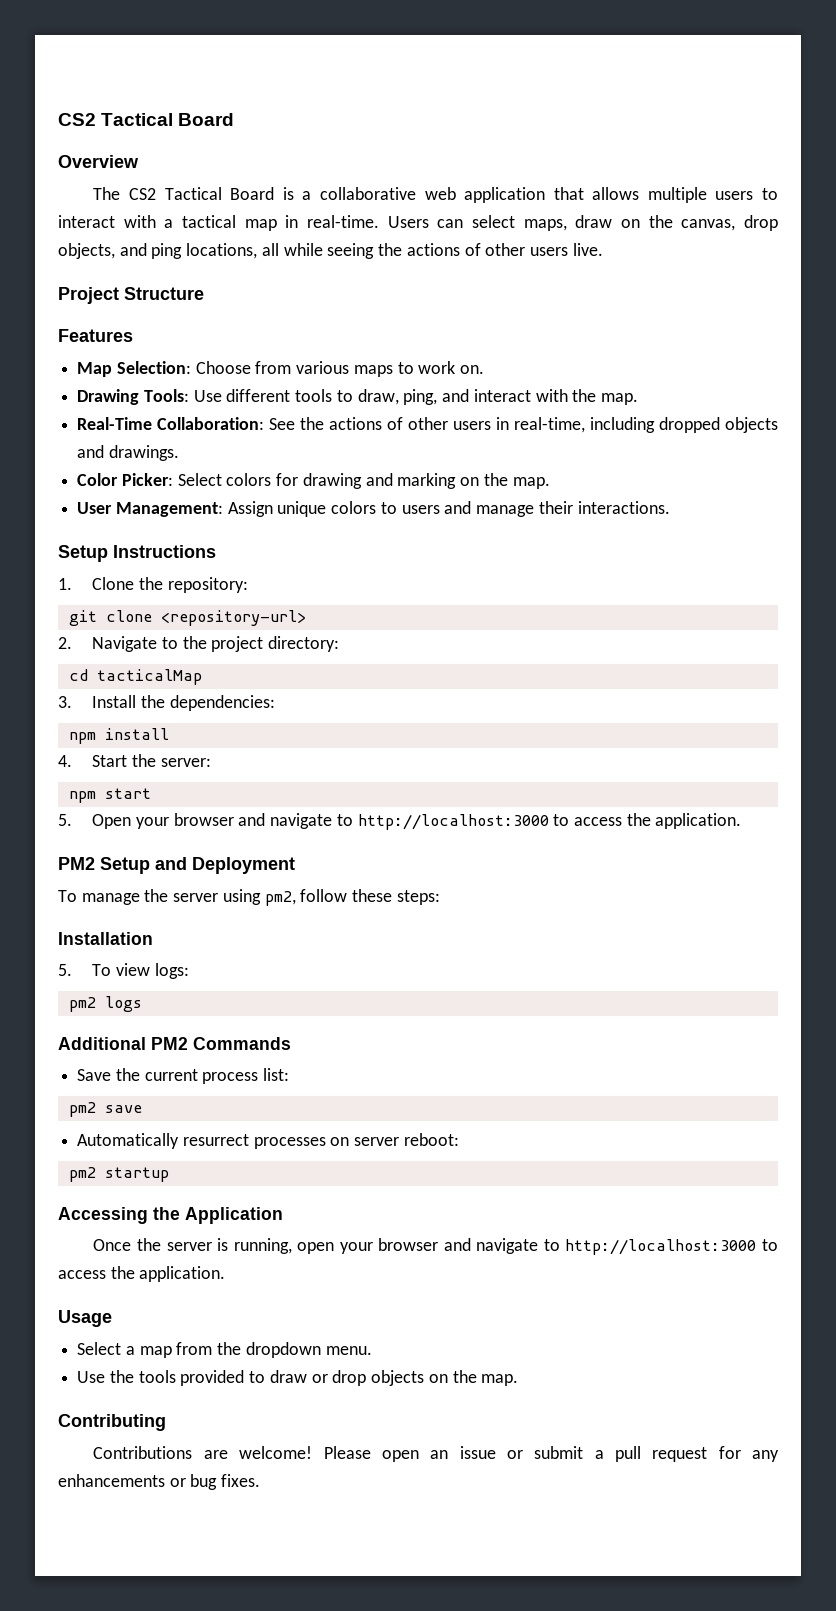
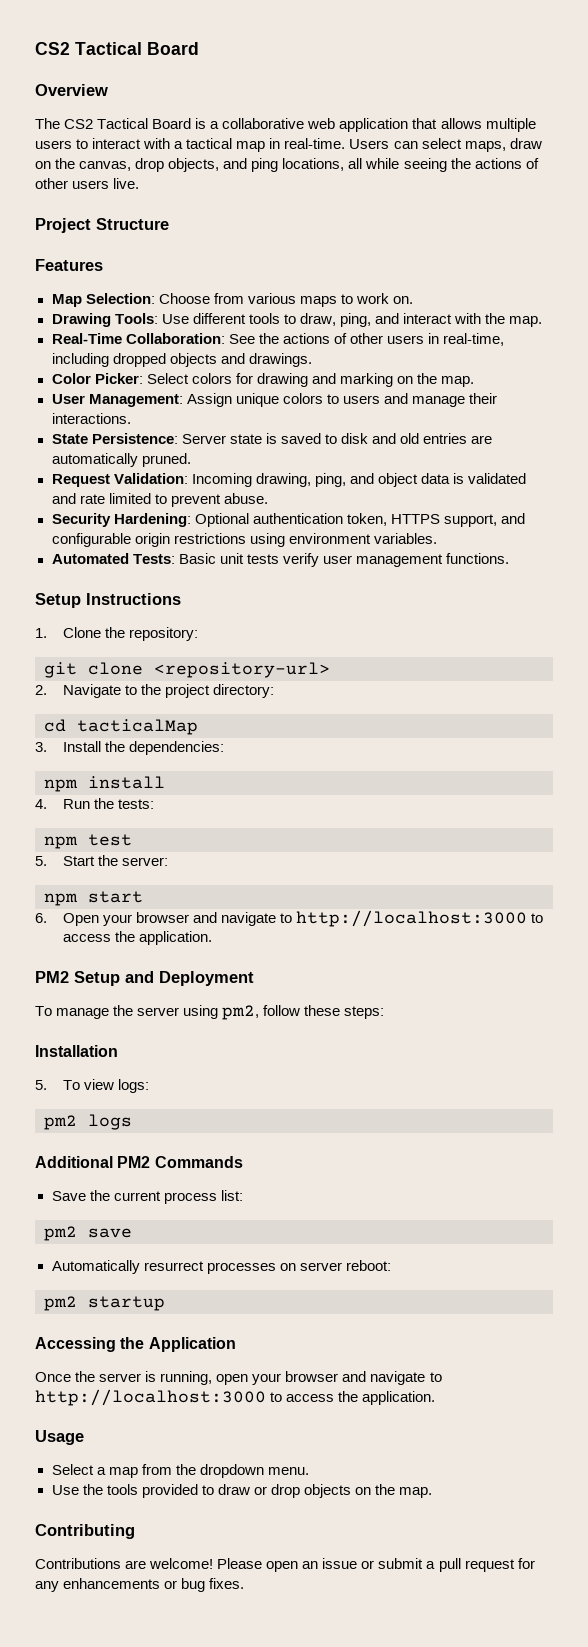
+ State Persistence: Server state is saved to disk and old entries are automatically pruned.
+ Request Validation: Incoming drawing, ping, and object data is validated and rate limited to prevent abuse.
+ Security Hardening: Optional authentication token, HTTPS support, and configurable origin restrictions using environment variables.
+ Automated Tests: Basic unit tests verify user management functions.
- 4. Start the server:
+ 4. Run the tests:
+ npm test
+ 5. Start the server:
- 5. Open your browser and navigate to http://localhost:3000 to access the application.
+ 6. Open your browser and navigate to http://localhost:3000 to access the application.

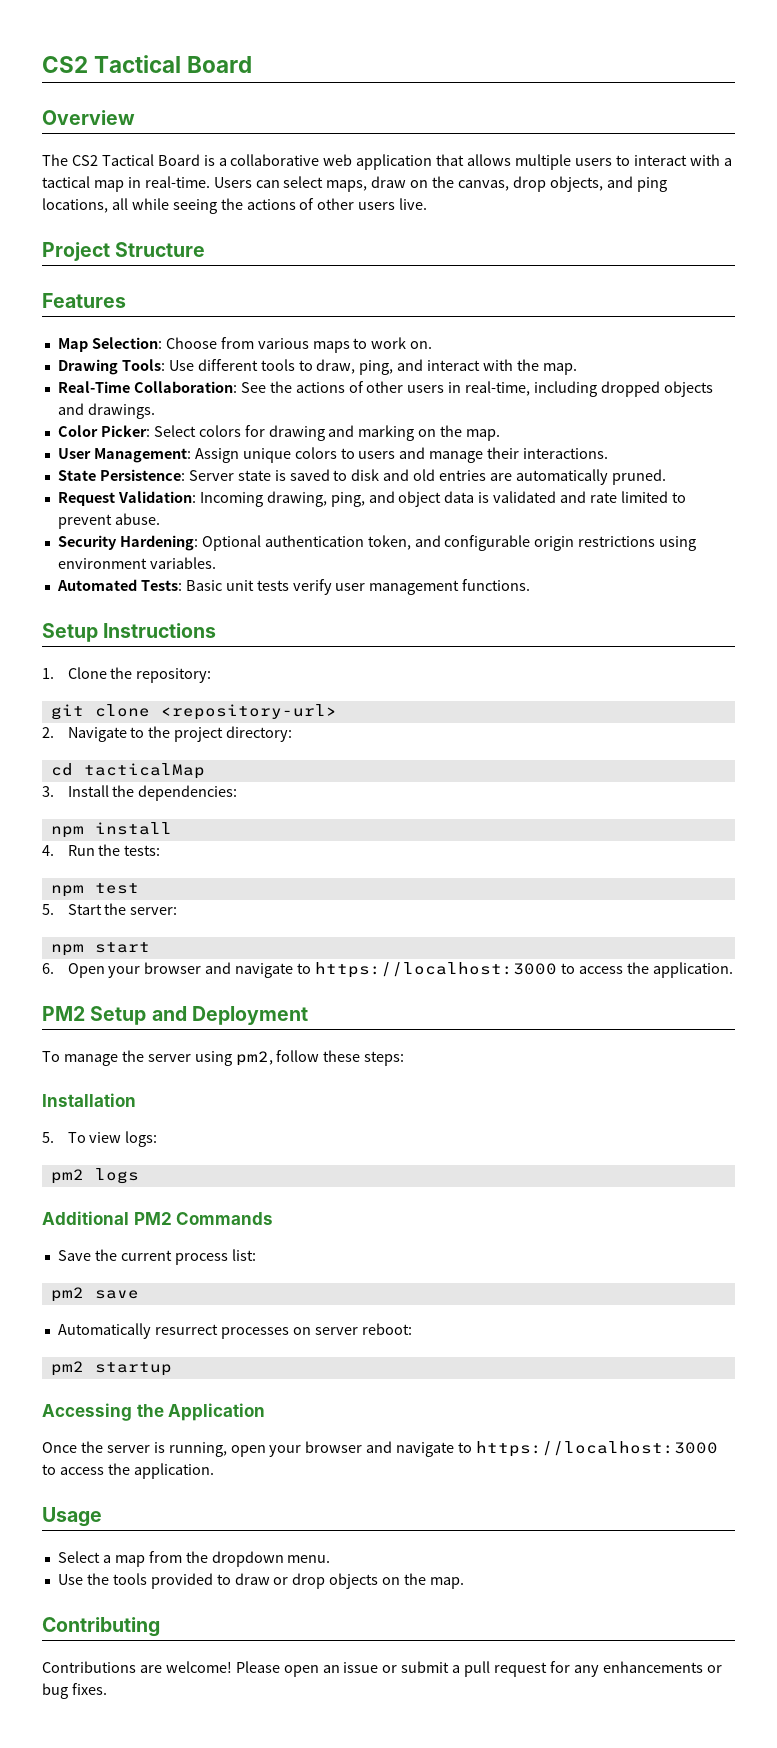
- Security Hardening: Optional authentication token, HTTPS support, and configurable origin restrictions using environment variables.
+ Security Hardening: Optional authentication token, and configurable origin restrictions using environment variables.
- 6. Open your browser and navigate to http://localhost:3000 to access the application.
+ 6. Open your browser and navigate to https://localhost:3000 to access the application.
- Once the server is running, open your browser and navigate to http://localhost:3000 to access the application.
+ Once the server is running, open your browser and navigate to https://localhost:3000 to access the application.

